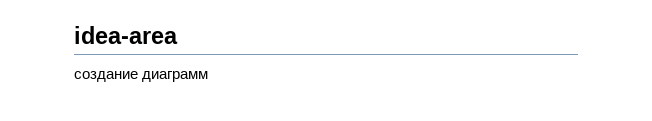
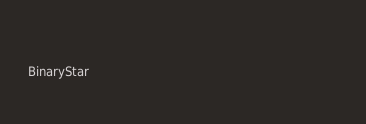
- idea-area
- создание диаграмм
+ BinaryStar

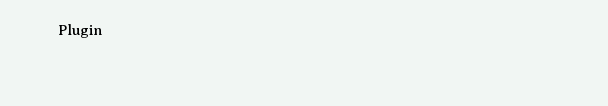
- BinaryStar
+ Plugin

